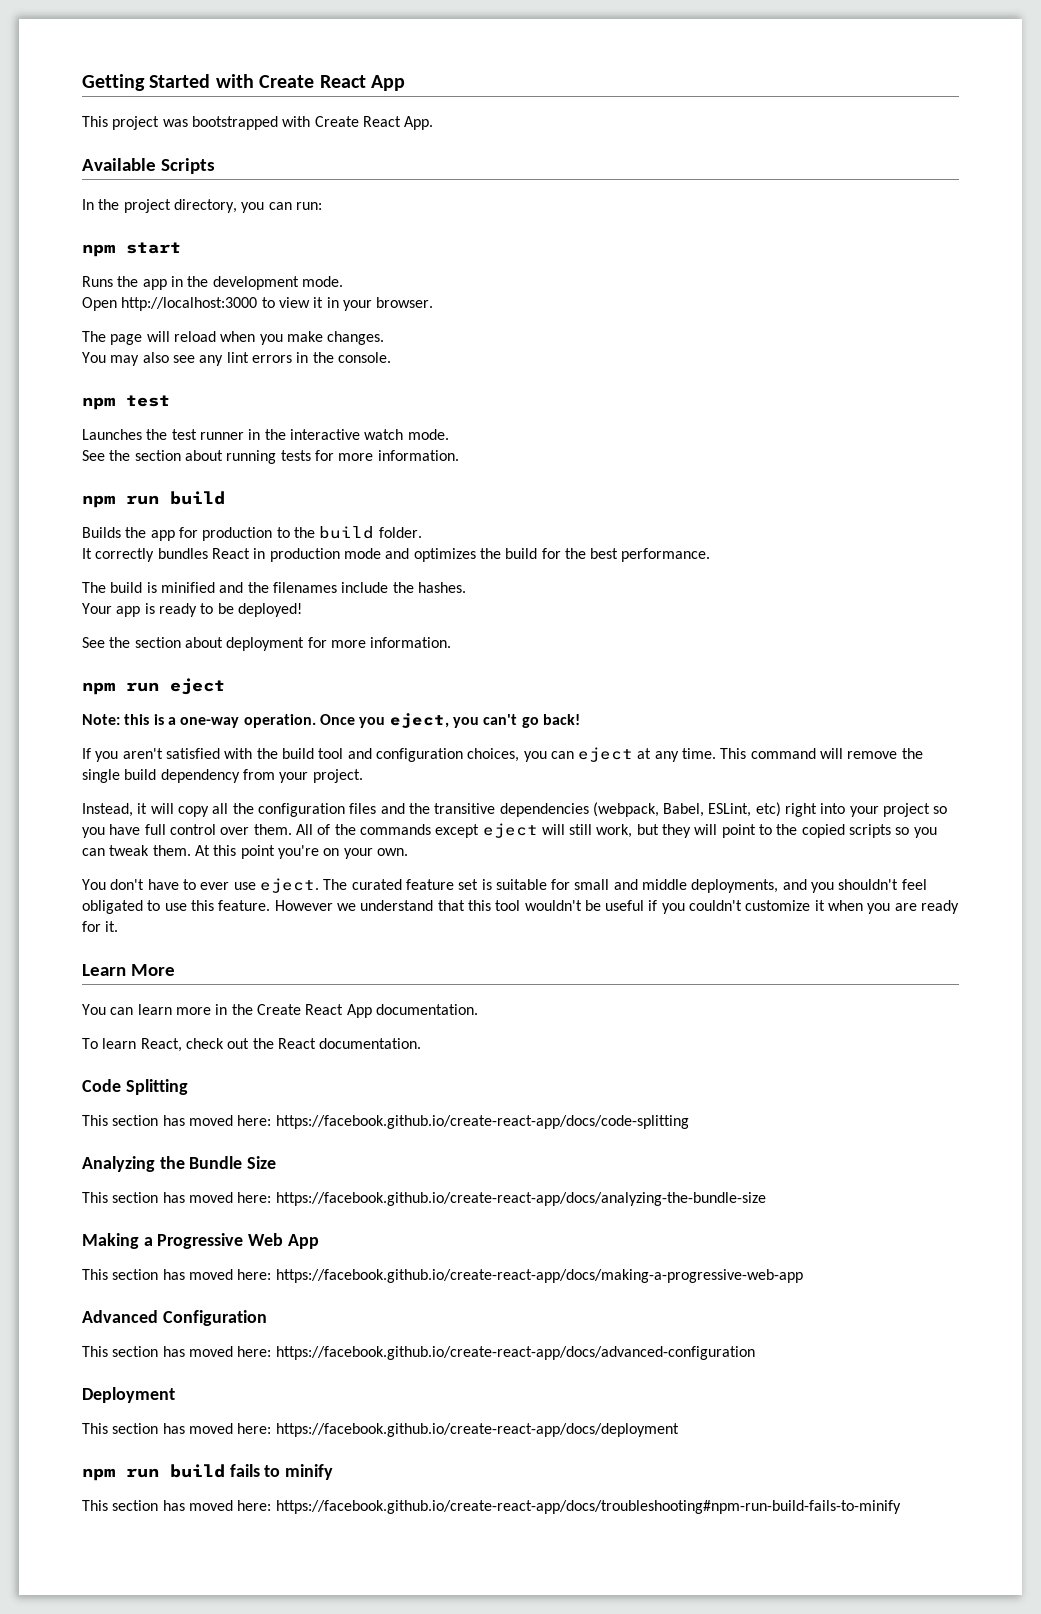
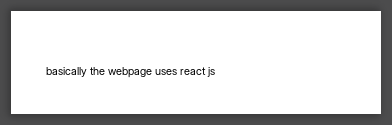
- Getting Started with Create React App
- This project was bootstrapped with Create React App.
- Available Scripts
- In the project directory, you can run:
- npm start
- Runs the app in the development mode.
- Open http://localhost:3000 to view it in your browser.
- The page will reload when you make changes.
- You may also see any lint errors in the console.
- npm test
- Launches the test runner in the interactive watch mode.
- See the section about running tests for more information.
- npm run build
- Builds the app for production to the build folder.
- It correctly bundles React in production mode and optimizes the build for the best performance.
- The build is minified and the filenames include the hashes.
- Your app is ready to be deployed!
- See the section about deployment for more information.
- npm run eject
- Note: this is a one-way operation. Once you eject, you can't go back!
- If you aren't satisfied with the build tool and configuration choices, you can eject at any time. This command will remove the single build dependency from your project.
- Instead, it will copy all the configuration files and the transitive dependencies (webpack, Babel, ESLint, etc) right into your project so you have full control over them. All of the commands except eject will still work, but they will point to the copied scripts so you can tweak them. At this point you're on your own.
- You don't have to ever use eject. The curated feature set is suitable for small and middle deployments, and you shouldn't feel obligated to use this feature. However we understand that this tool wouldn't be useful if you couldn't customize it when you are ready for it.
- Learn More
- You can learn more in the Create React App documentation.
- To learn React, check out the React documentation.
- Code Splitting
- This section has moved here: https://facebook.github.io/create-react-app/docs/code-splitting
- Analyzing the Bundle Size
- This section has moved here: https://facebook.github.io/create-react-app/docs/analyzing-the-bundle-size
- Making a Progressive Web App
- This section has moved here: https://facebook.github.io/create-react-app/docs/making-a-progressive-web-app
- Advanced Configuration
- This section has moved here: https://facebook.github.io/create-react-app/docs/advanced-configuration
- Deployment
- This section has moved here: https://facebook.github.io/create-react-app/docs/deployment
- npm run build fails to minify
- This section has moved here: https://facebook.github.io/create-react-app/docs/troubleshooting#npm-run-build-fails-to-minify
+ basically the webpage uses react js

